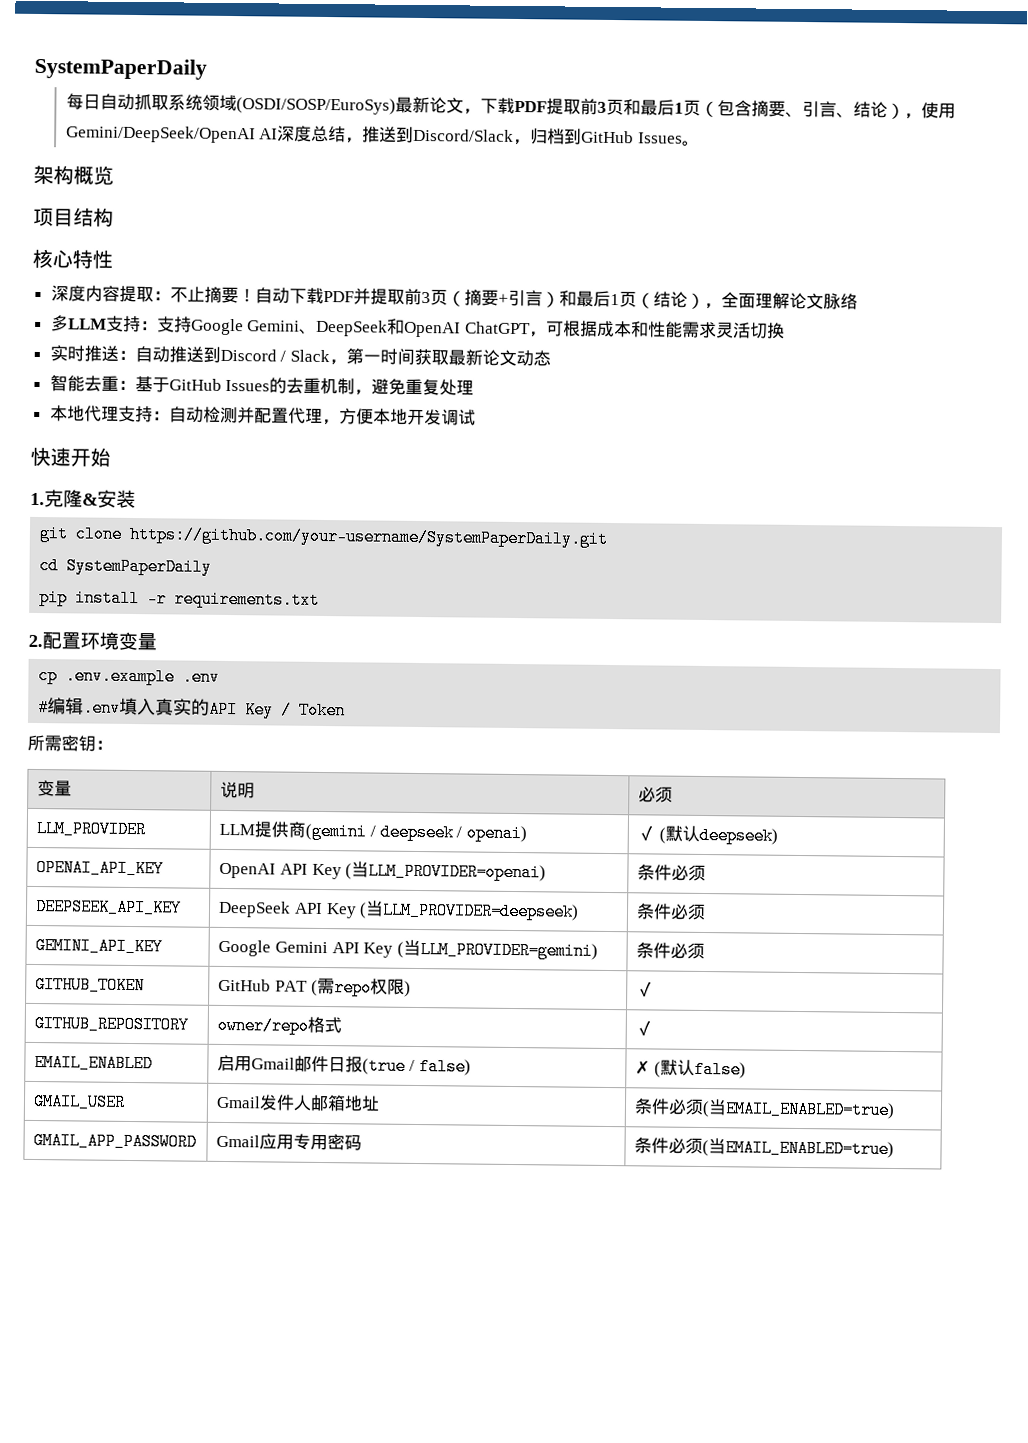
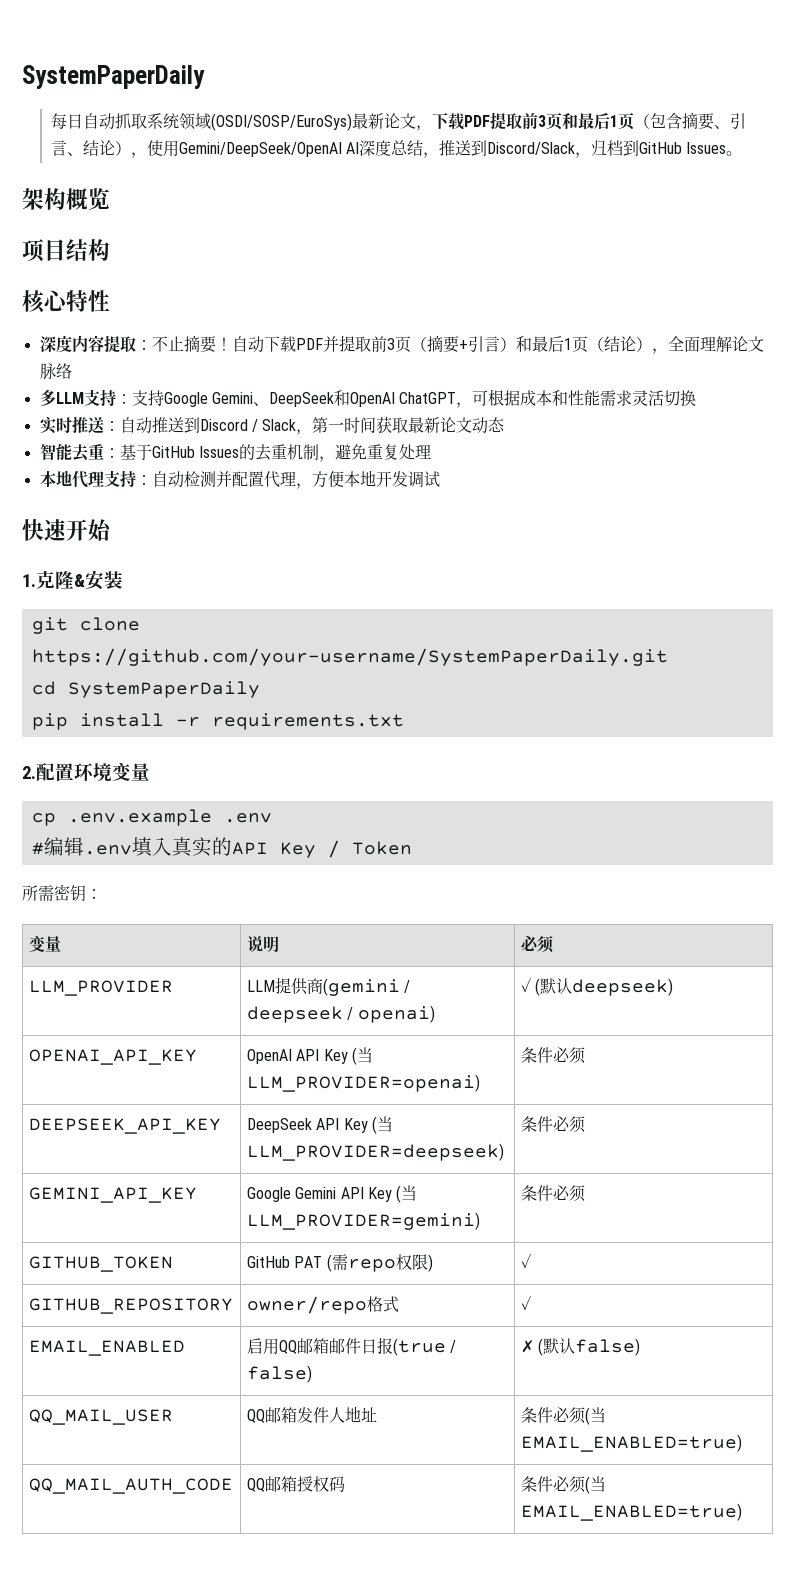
- EMAIL_ENABLED | 启用Gmail邮件日报(true / false) | ✗ (默认false)
+ EMAIL_ENABLED | 启用QQ邮箱邮件日报(true / false) | ✗ (默认false)
- GMAIL_USER | Gmail发件人邮箱地址 | 条件必须(当EMAIL_ENABLED=true)
+ QQ_MAIL_USER | QQ邮箱发件人地址 | 条件必须(当EMAIL_ENABLED=true)
- GMAIL_APP_PASSWORD | Gmail应用专用密码 | 条件必须(当EMAIL_ENABLED=true)
+ QQ_MAIL_AUTH_CODE | QQ邮箱授权码 | 条件必须(当EMAIL_ENABLED=true)

